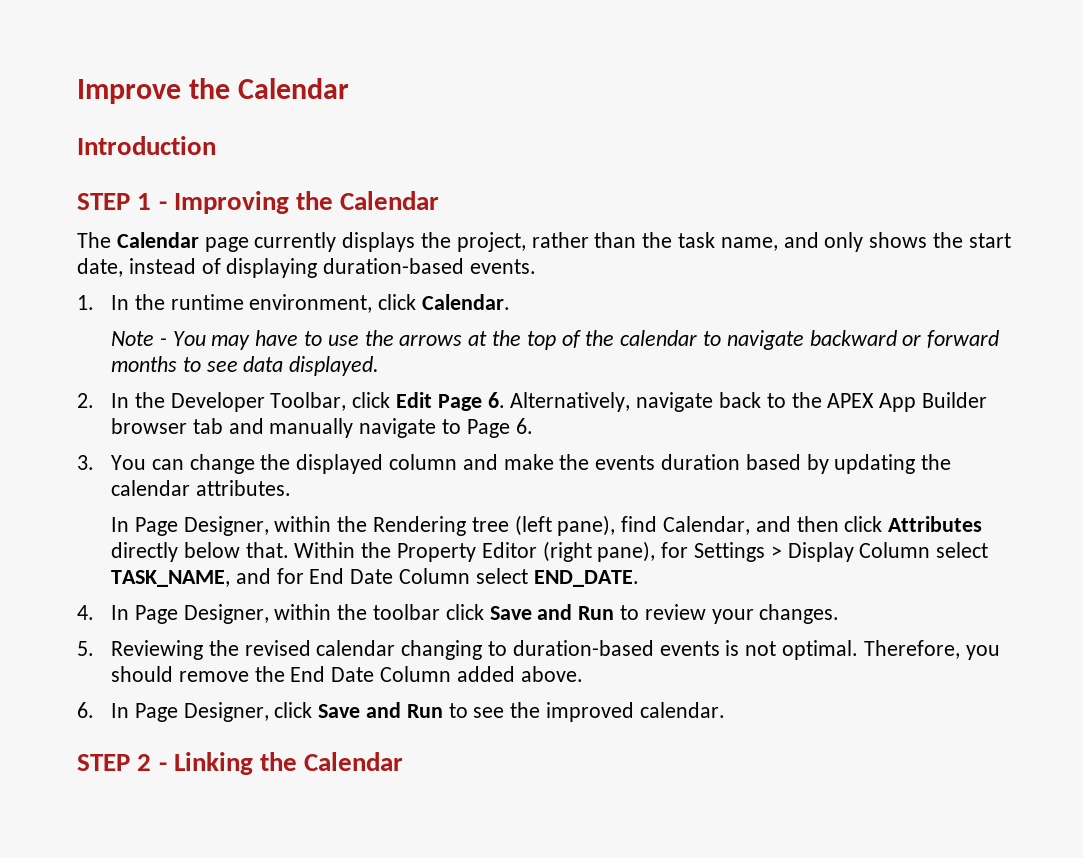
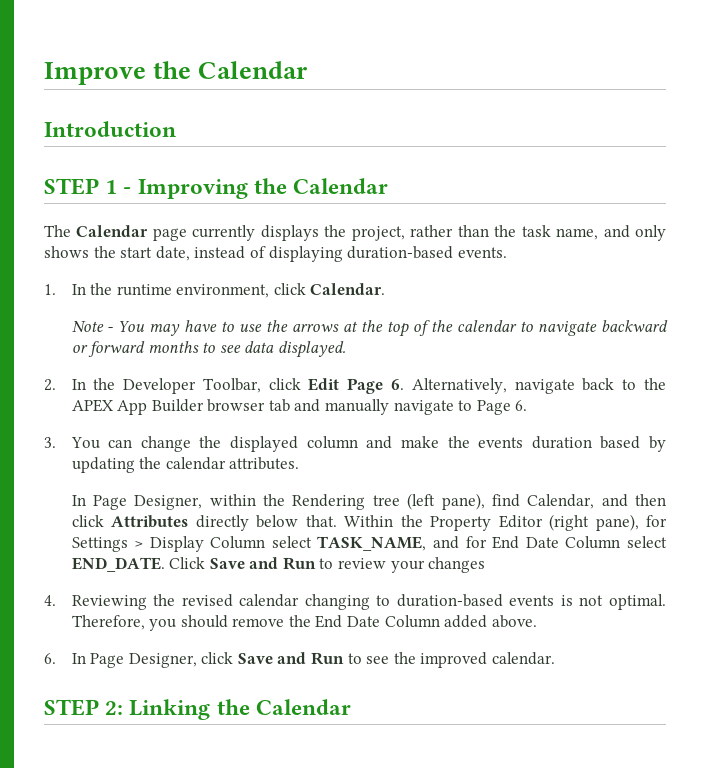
- Within the Property Editor (right pane), for Settings > Display Column select TASK_NAME, and for End Date Column select END_DATE.
- 4. In Page Designer, within the toolbar click Save and Run to review your changes.
- 5. Reviewing the revised calendar changing to duration-based events is not optimal.
+ Within the Property Editor (right pane), for Settings > Display Column select TASK_NAME, and for End Date Column select END_DATE. Click Save and Run to review your changes
+ 4. Reviewing the revised calendar changing to duration-based events is not optimal.
- STEP 2 - Linking the Calendar
+ STEP 2: Linking the Calendar

